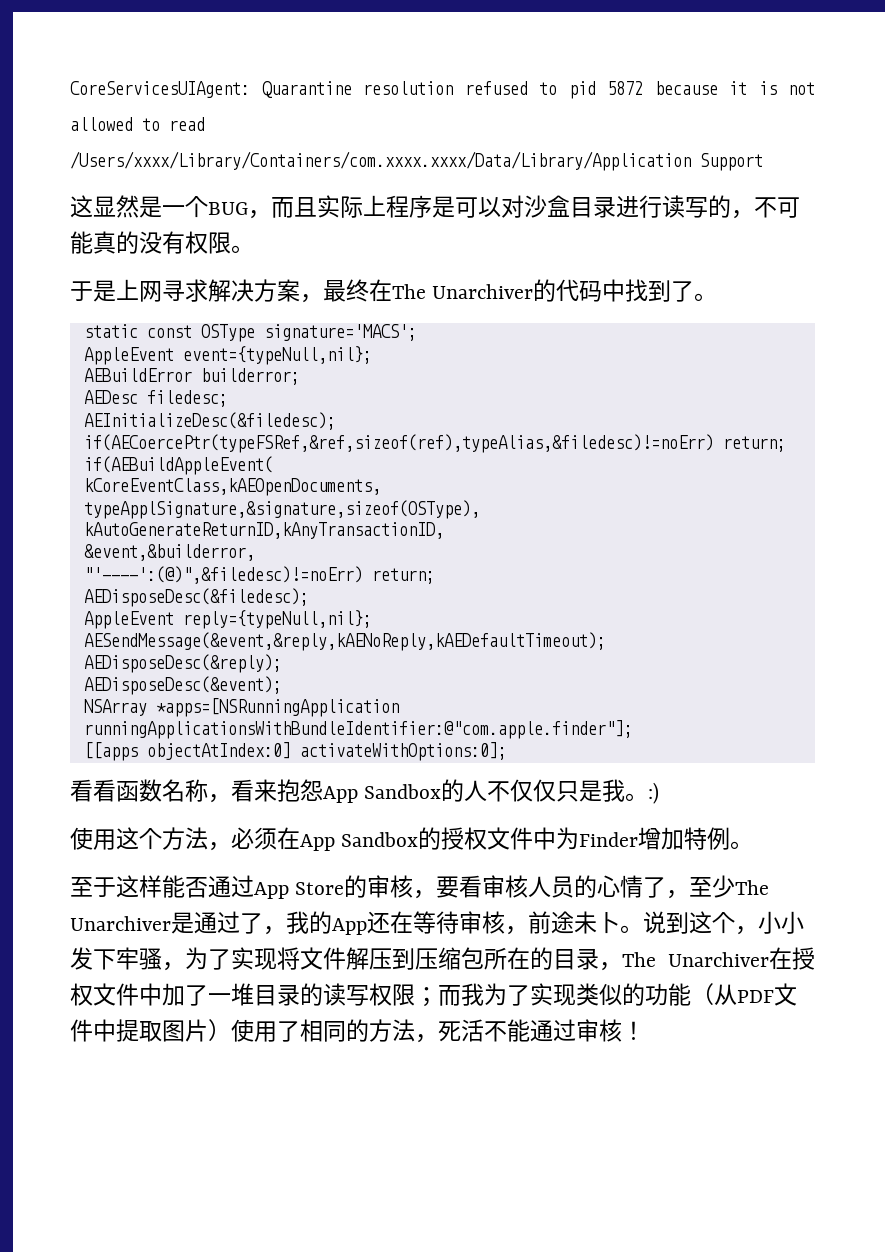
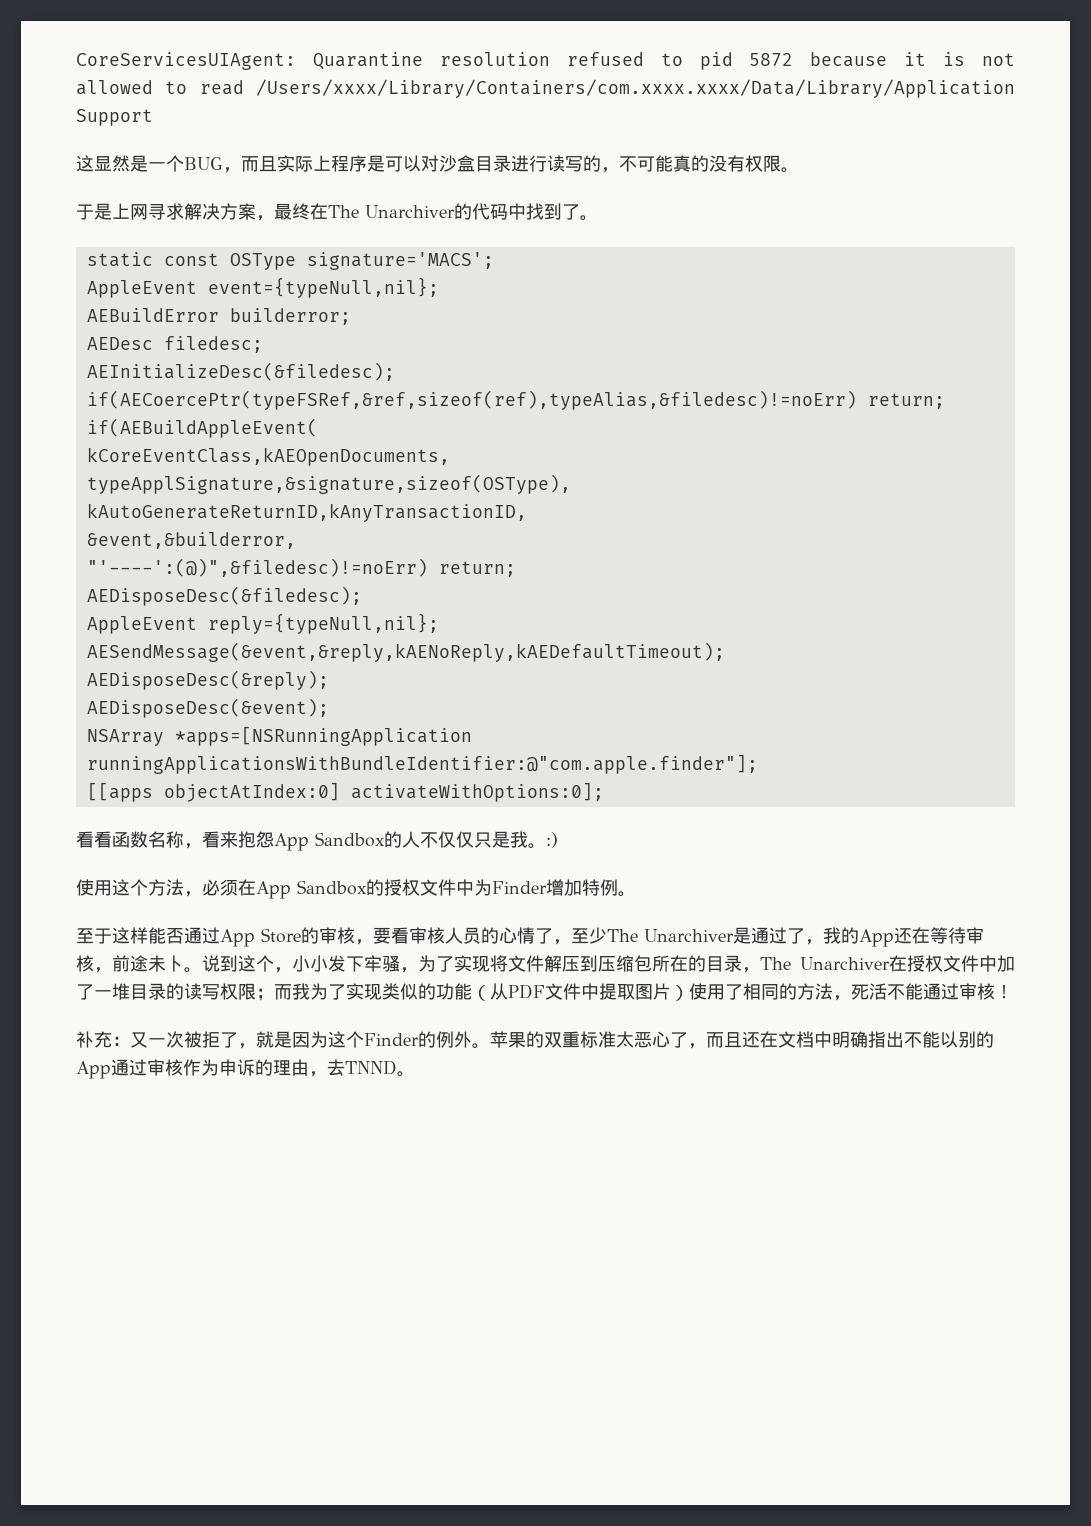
+ 补充：又一次被拒了，就是因为这个Finder的例外。苹果的双重标准太恶心了，而且还在文档中明确指出不能以别的App通过审核作为申诉的理由，去TNND。

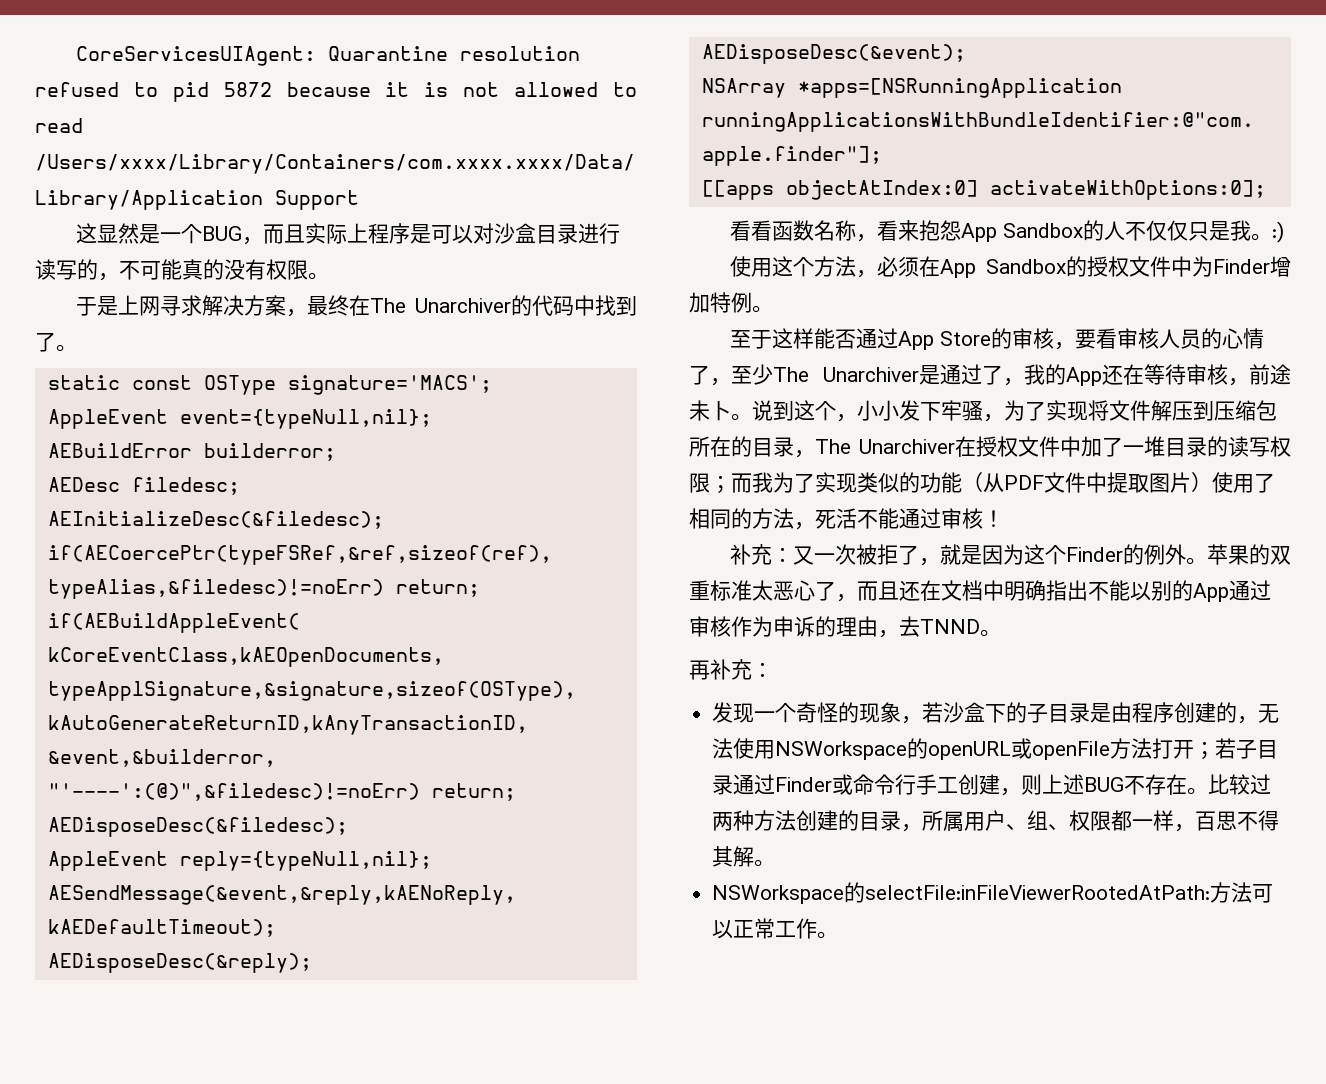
+ 再补充：
+ 发现一个奇怪的现象，若沙盒下的子目录是由程序创建的，无法使用NSWorkspace的openURL或openFile方法打开；若子目录通过Finder或命令行手工创建，则上述BUG不存在。比较过两种方法创建的目录，所属用户、组、权限都一样，百思不得其解。
+ NSWorkspace的selectFile:inFileViewerRootedAtPath:方法可以正常工作。

